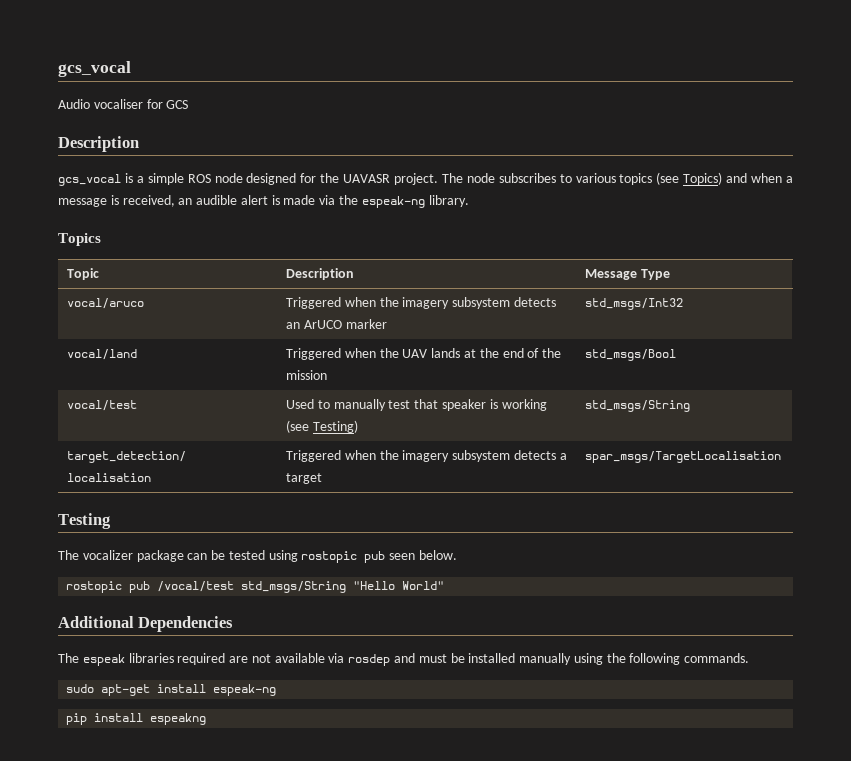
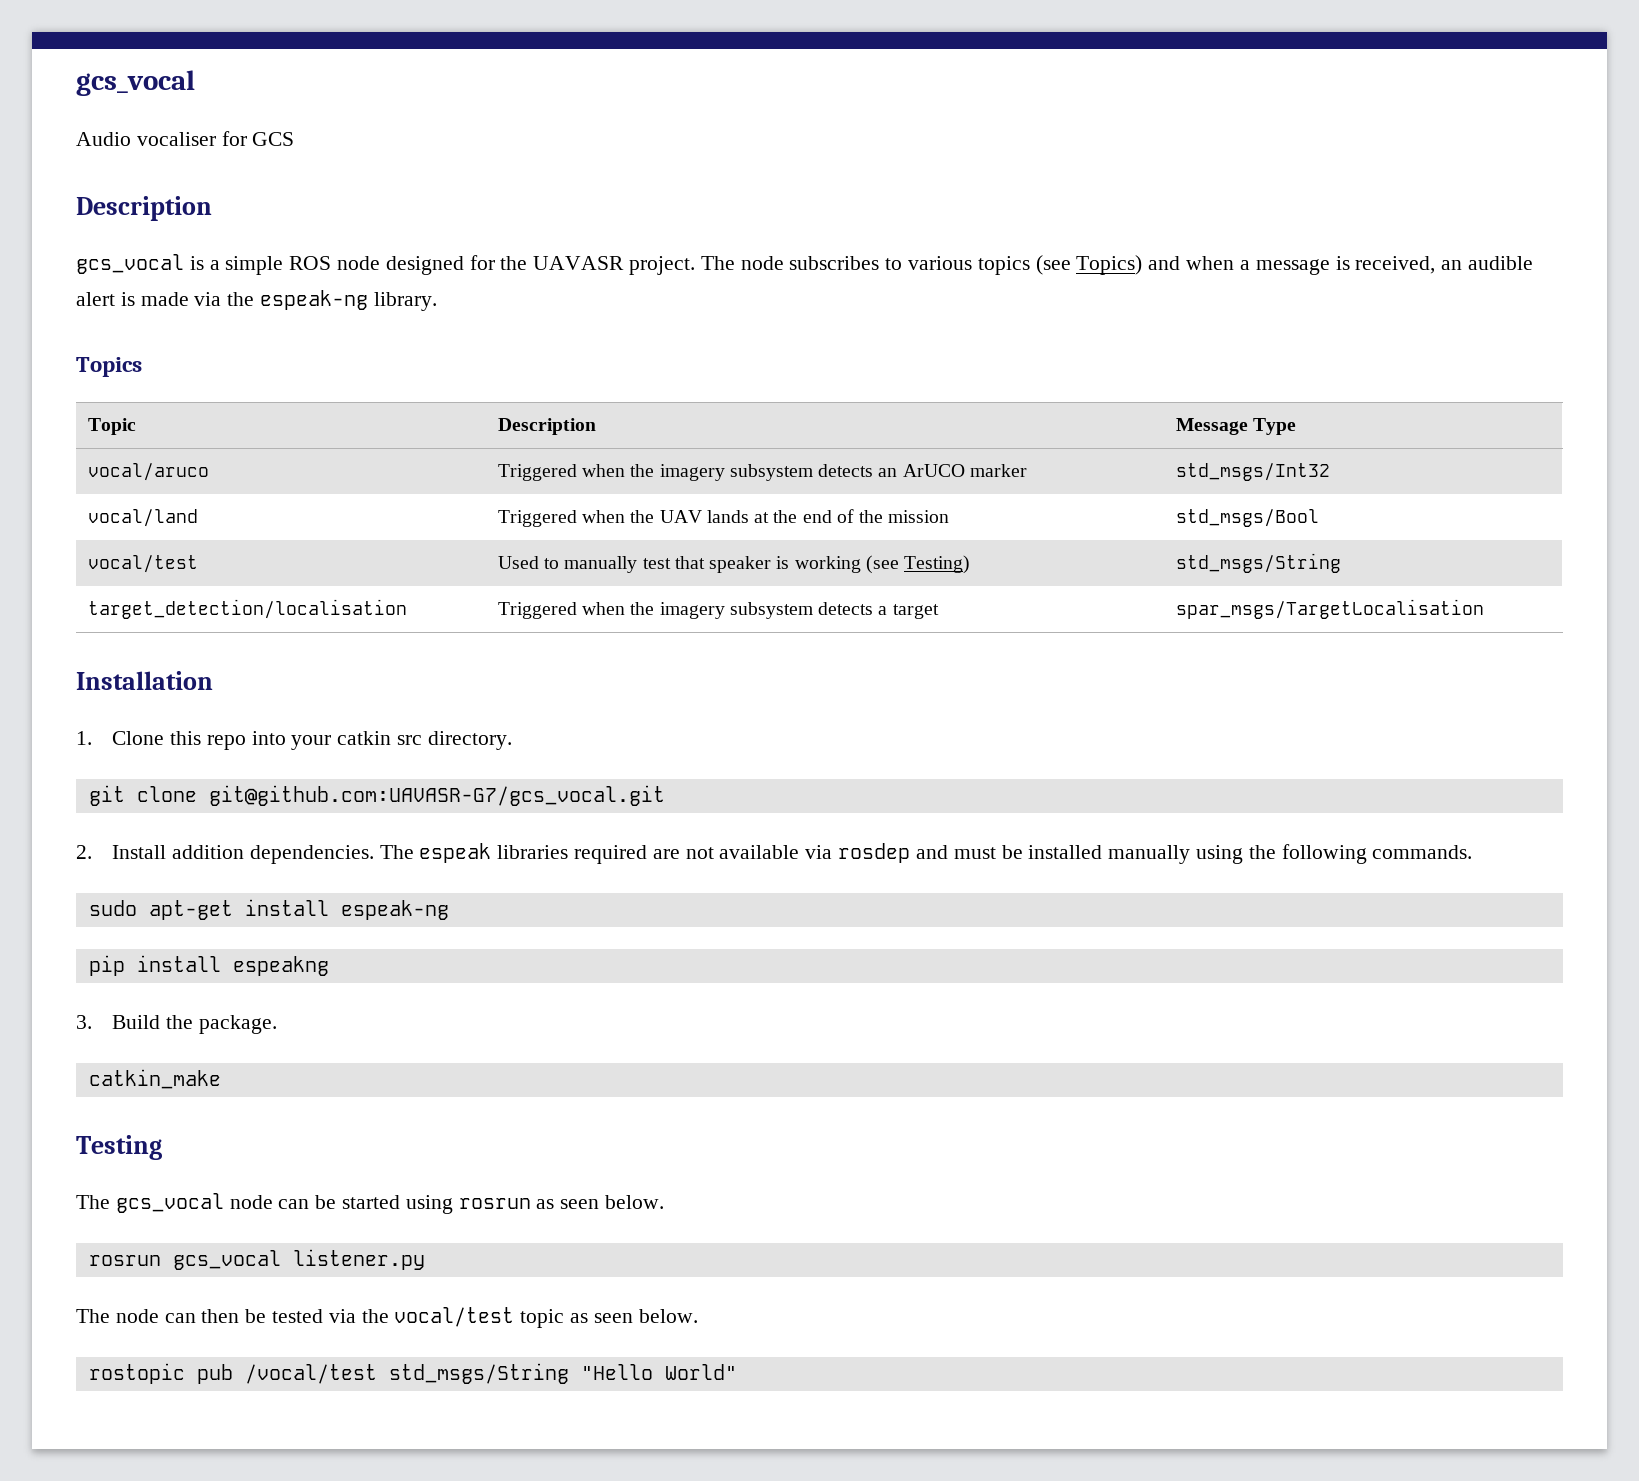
- Testing
- The vocalizer package can be tested using rostopic pub seen below.
- rostopic pub /vocal/test std_msgs/String "Hello World"
- Additional Dependencies
- The espeak libraries required are not available via rosdep and must be installed manually using the following commands.
+ Installation
+ 1. Clone this repo into your catkin src directory.
+ git clone git@github.com:UAVASR-G7/gcs_vocal.git
+ 2. Install addition dependencies. The espeak libraries required are not available via rosdep and must be installed manually using the following commands.
+ 3. Build the package.
+ catkin_make
+ Testing
+ The gcs_vocal node can be started using rosrun as seen below.
+ rosrun gcs_vocal listener.py
+ The node can then be tested via the vocal/test topic as seen below.
+ rostopic pub /vocal/test std_msgs/String "Hello World"

